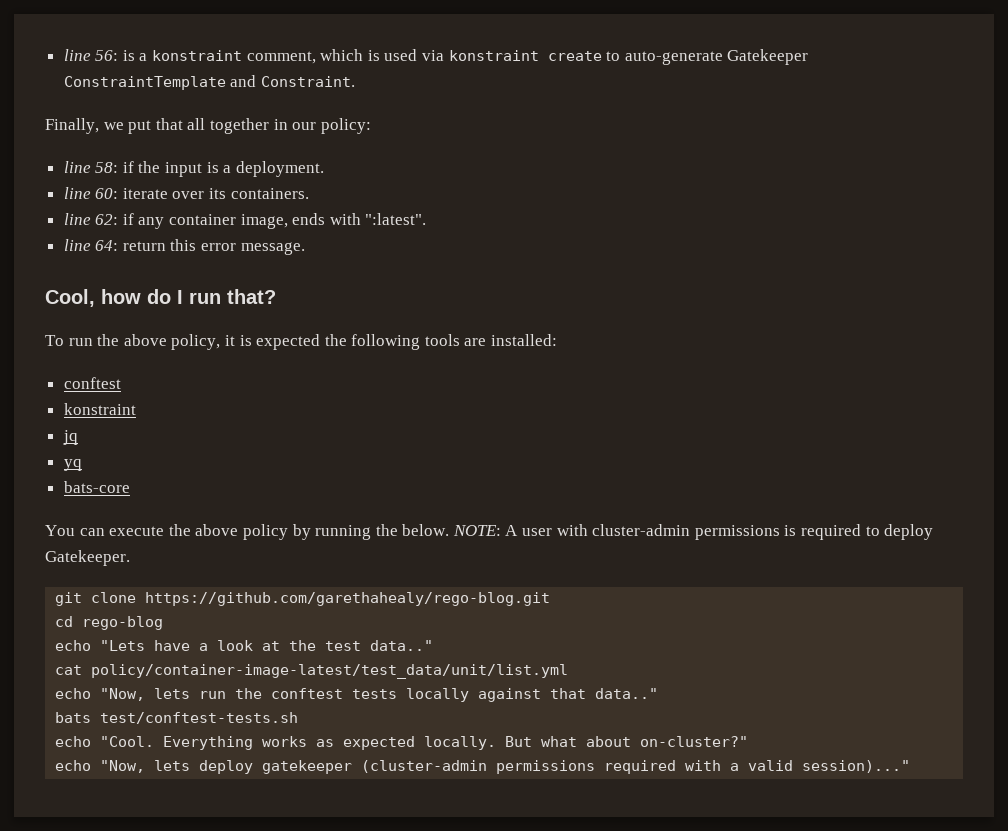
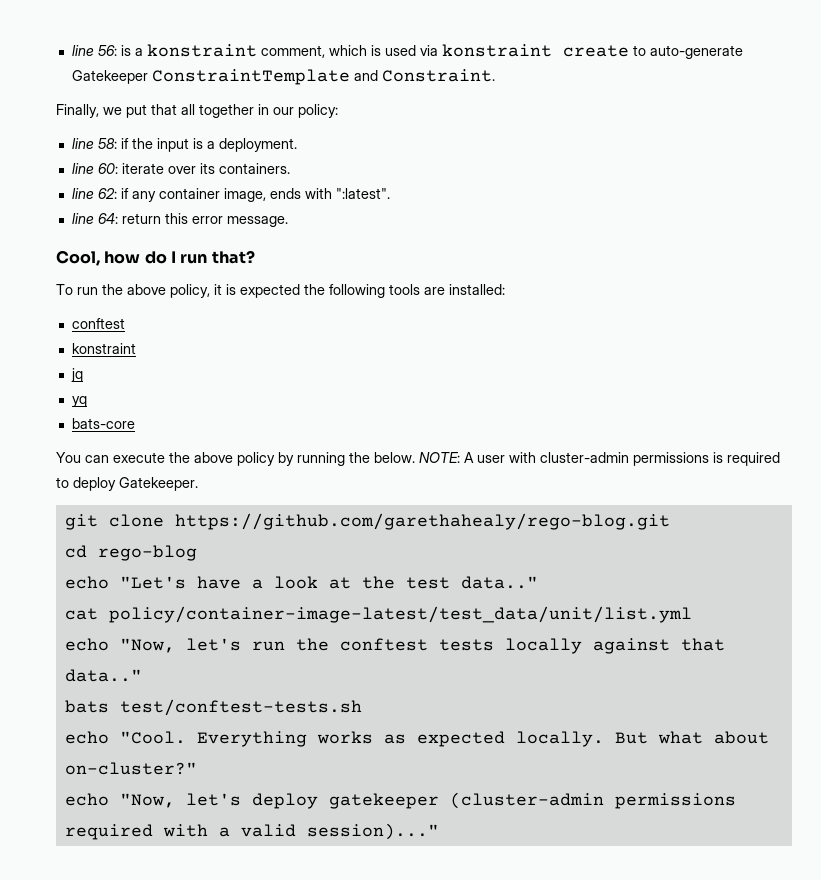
- echo "Lets have a look at the test data.."
+ echo "Let's have a look at the test data.."
- echo "Now, lets run the conftest tests locally against that data.."
+ echo "Now, let's run the conftest tests locally against that data.."
- echo "Now, lets deploy gatekeeper (cluster-admin permissions required with a valid session)..."
+ echo "Now, let's deploy gatekeeper (cluster-admin permissions required with a valid session)..."

